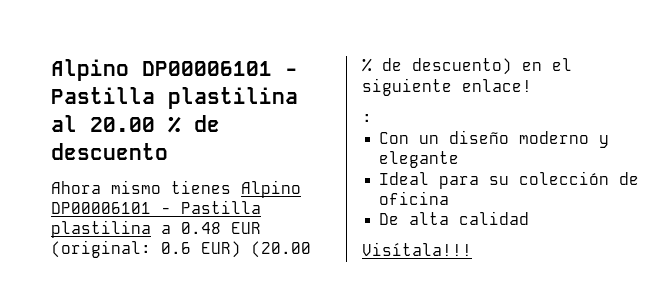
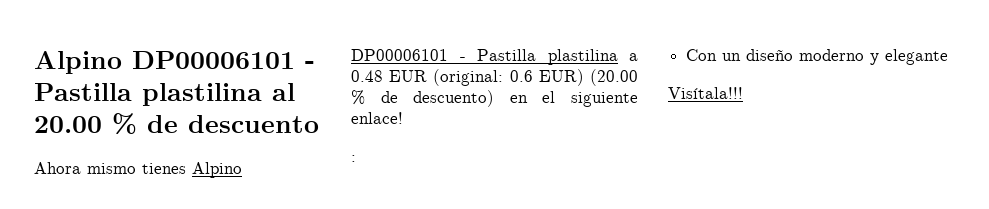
- Ideal para su colección de oficina
- De alta calidad

